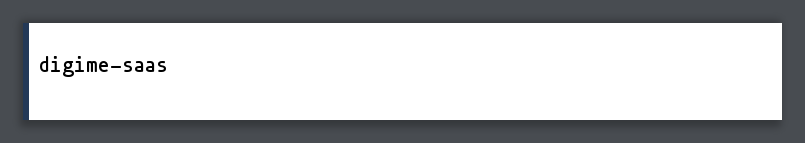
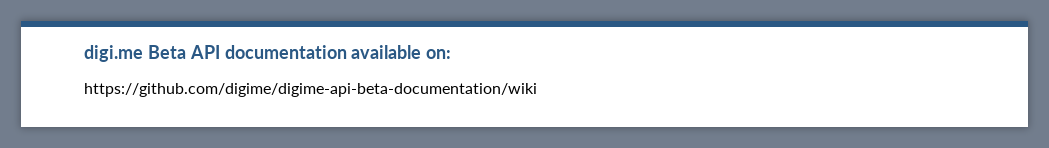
- digime-saas
+ digi.me Beta API documentation available on:
+ https://github.com/digime/digime-api-beta-documentation/wiki

